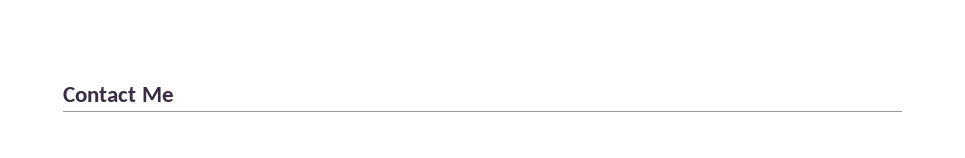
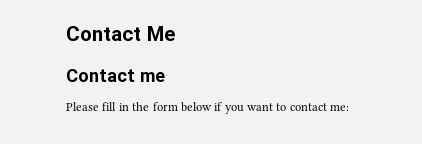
+ Contact me
+ Please fill in the form below if you want to contact me:

